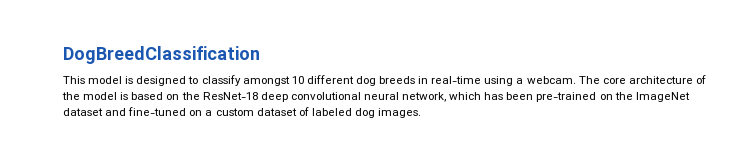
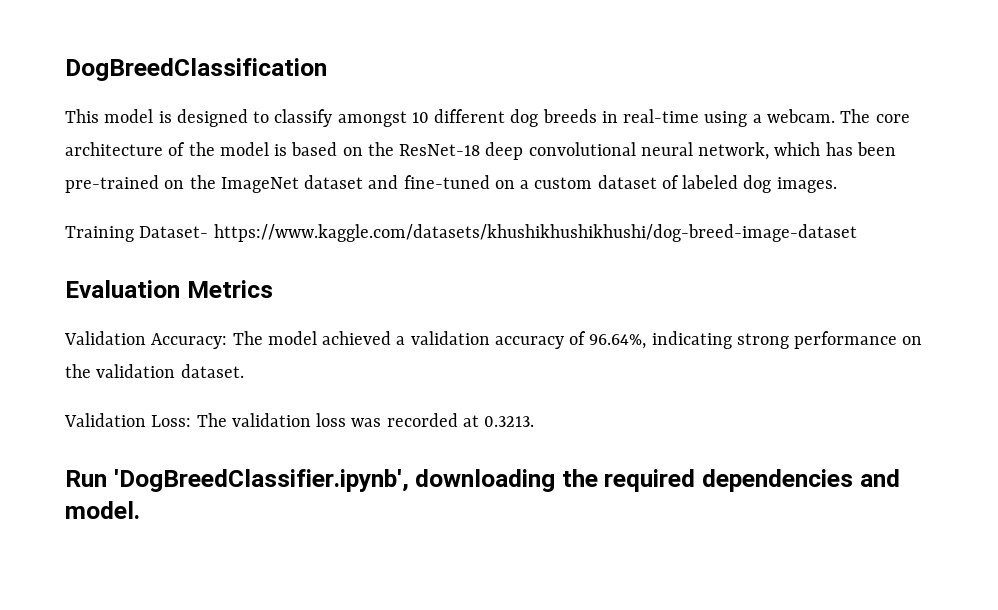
+ Training Dataset- https://www.kaggle.com/datasets/khushikhushikhushi/dog-breed-image-dataset
+ Evaluation Metrics
+ Validation Accuracy: The model achieved a validation accuracy of 96.64%, indicating strong performance on the validation dataset.
+ Validation Loss: The validation loss was recorded at 0.3213.
+ Run 'DogBreedClassifier.ipynb', downloading the required dependencies and model.

